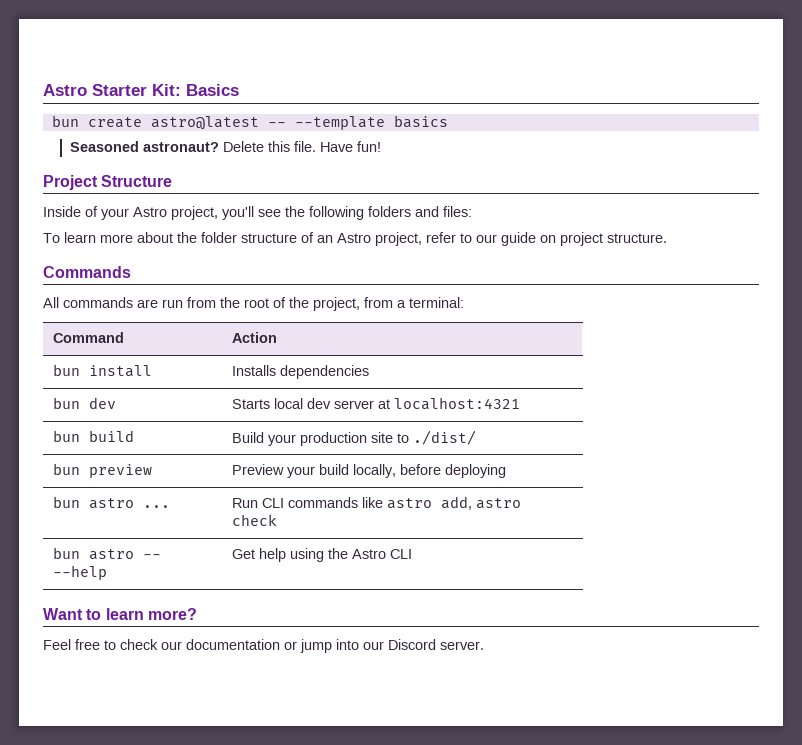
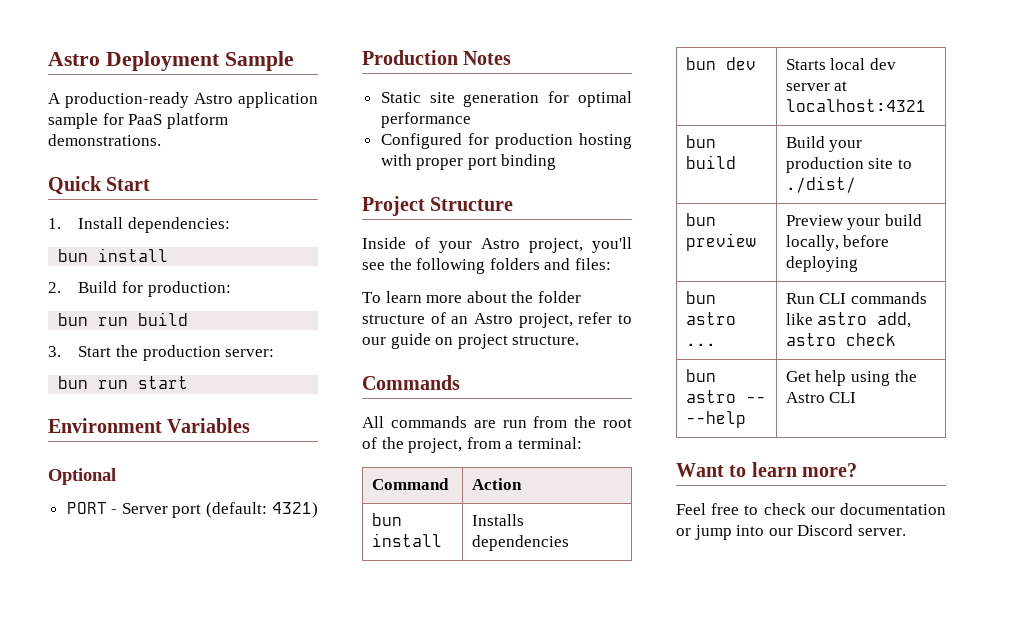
- Astro Starter Kit: Basics
- bun create astro@latest -- --template basics
- Seasoned astronaut? Delete this file. Have fun!
+ Astro Deployment Sample
+ A production-ready Astro application sample for PaaS platform demonstrations.
+ Quick Start
+ 1. Install dependencies:
+ bun install
+ 2. Build for production:
+ bun run build
+ 3. Start the production server:
+ bun run start
+ Environment Variables
+ Optional
+ PORT - Server port (default: 4321)
+ Production Notes
+ Static site generation for optimal performance
+ Configured for production hosting with proper port binding

